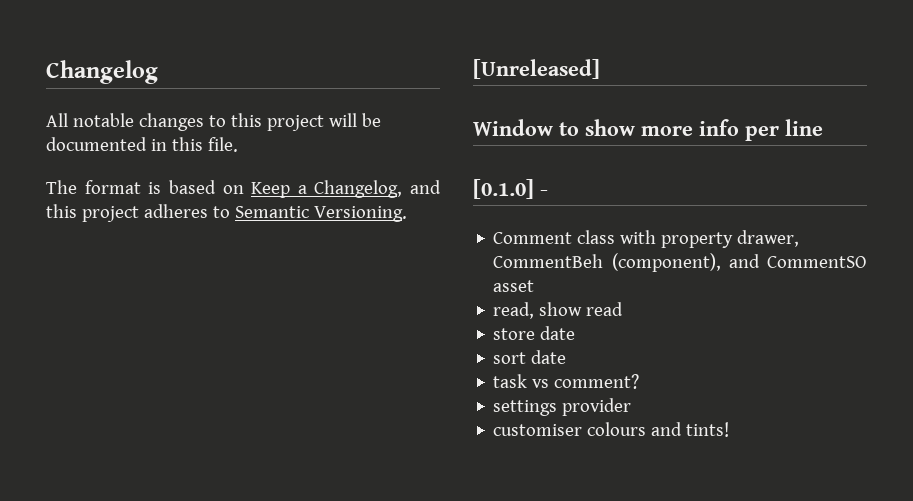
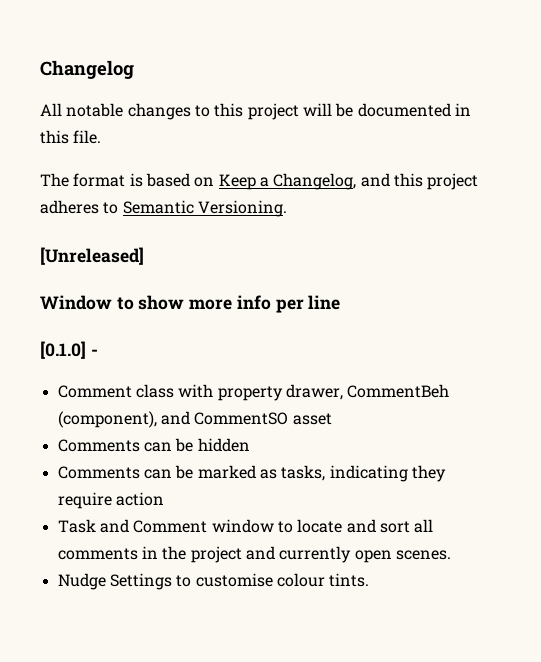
- read, show read
- store date
- sort date
- task vs comment?
- settings provider
- customiser colours and tints!
+ Comments can be hidden
+ Comments can be marked as tasks, indicating they require action
+ Task and Comment window to locate and sort all comments in the project and currently open scenes.
+ Nudge Settings to customise colour tints.

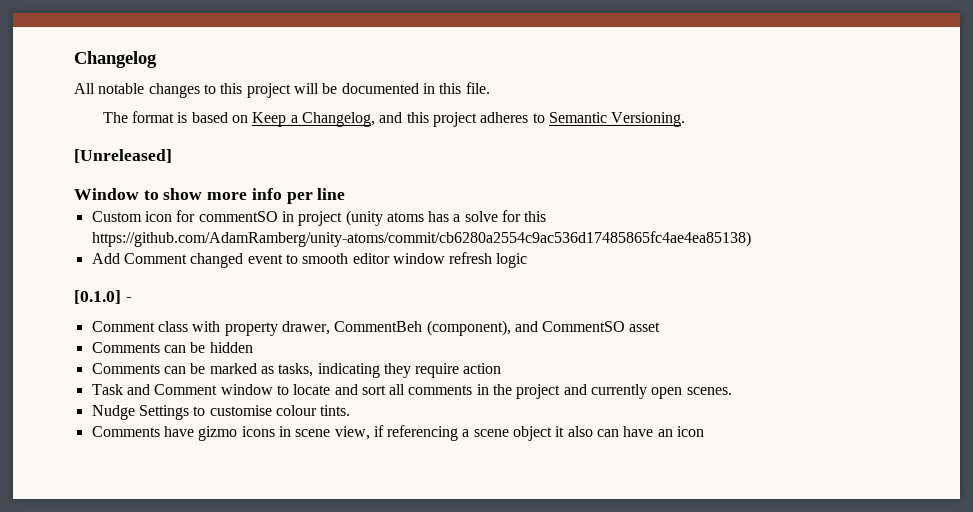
+ Custom icon for commentSO in project (unity atoms has a solve for this https://github.com/AdamRamberg/unity-atoms/commit/cb6280a2554c9ac536d17485865fc4ae4ea85138)
+ Add Comment changed event to smooth editor window refresh logic
+ Comments have gizmo icons in scene view, if referencing a scene object it also can have an icon

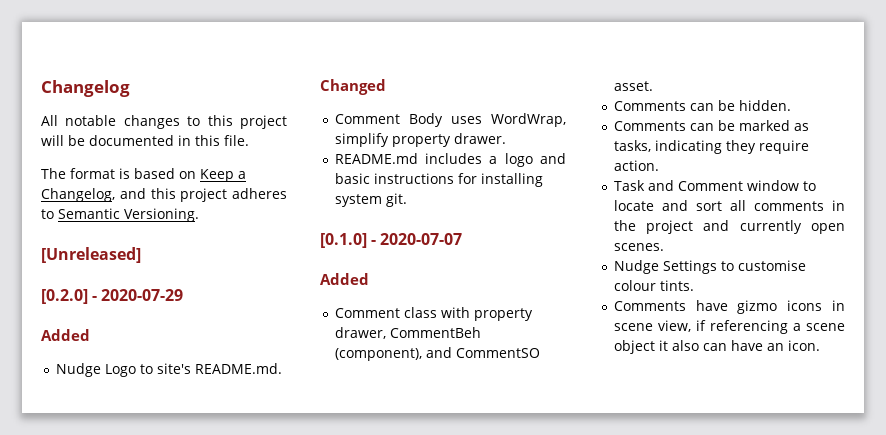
- Window to show more info per line
- Custom icon for commentSO in project (unity atoms has a solve for this https://github.com/AdamRamberg/unity-atoms/commit/cb6280a2554c9ac536d17485865fc4ae4ea85138)
- Add Comment changed event to smooth editor window refresh logic
+ [0.2.0] - 2020-07-29
+ Added
+ Nudge Logo to site's README.md.
+ Changed
+ Comment Body uses WordWrap, simplify property drawer.
+ README.md includes a logo and basic instructions for installing system git.
- [0.1.0] -
+ [0.1.0] - 2020-07-07
+ Added
- Comment class with property drawer, CommentBeh (component), and CommentSO asset
- Comments can be hidden
+ Comment class with property drawer, CommentBeh (component), and CommentSO asset.
+ Comments can be hidden.
- Comments can be marked as tasks, indicating they require action
+ Comments can be marked as tasks, indicating they require action.
- Comments have gizmo icons in scene view, if referencing a scene object it also can have an icon
+ Comments have gizmo icons in scene view, if referencing a scene object it also can have an icon.

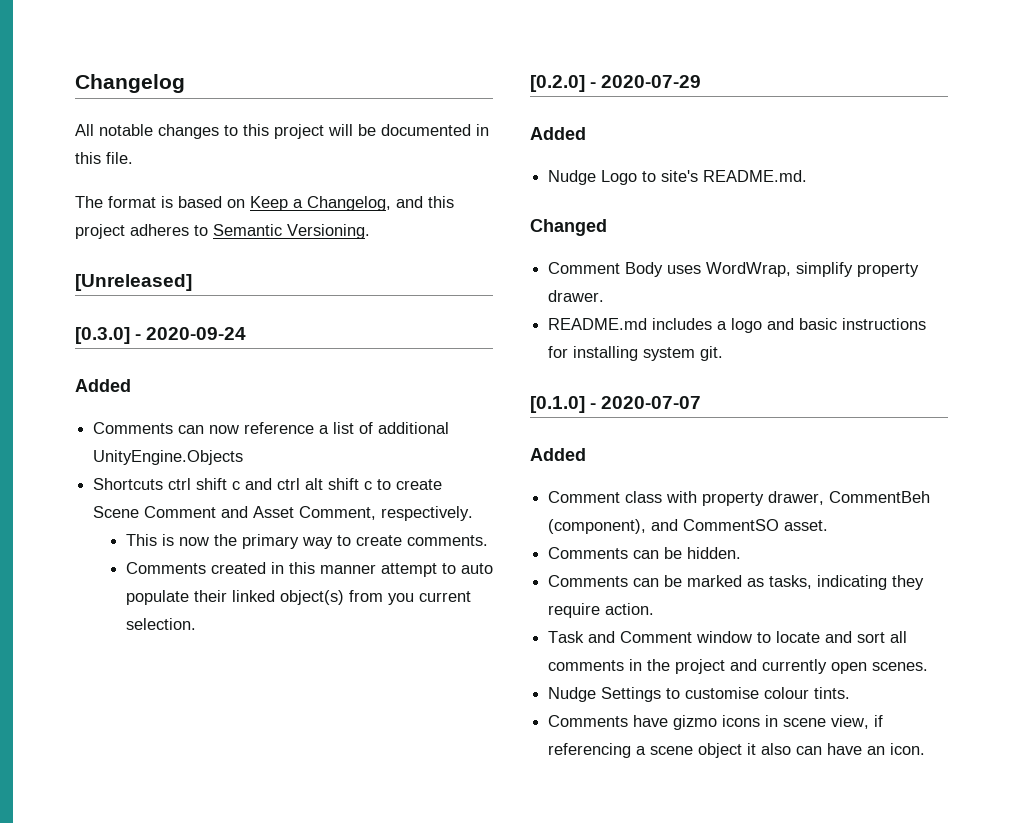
+ [0.3.0] - 2020-09-24
+ Added
+ Comments can now reference a list of additional UnityEngine.Objects
+ Shortcuts ctrl shift c and ctrl alt shift c to create Scene Comment and Asset Comment, respectively.
+ This is now the primary way to create comments.
+ Comments created in this manner attempt to auto populate their linked object(s) from you current selection.

